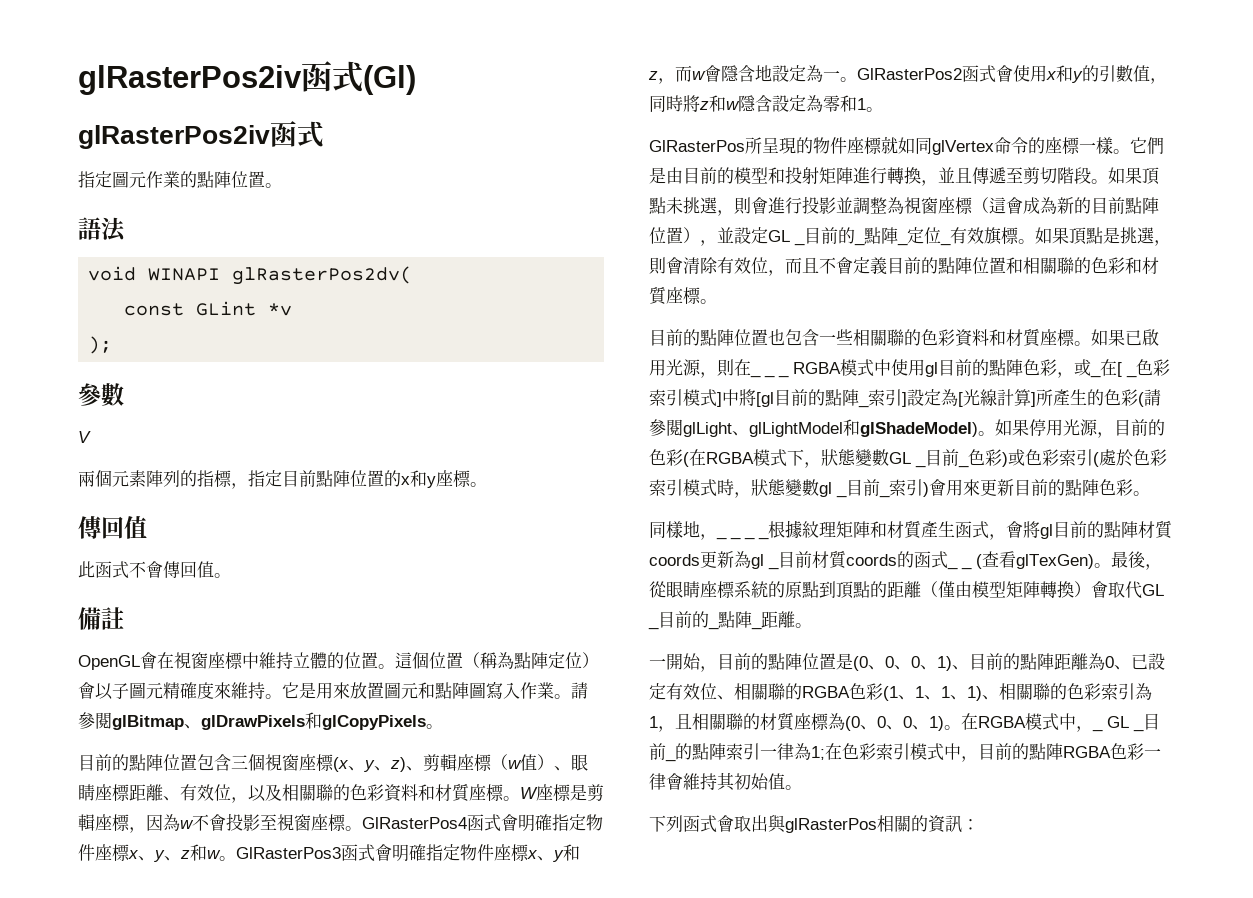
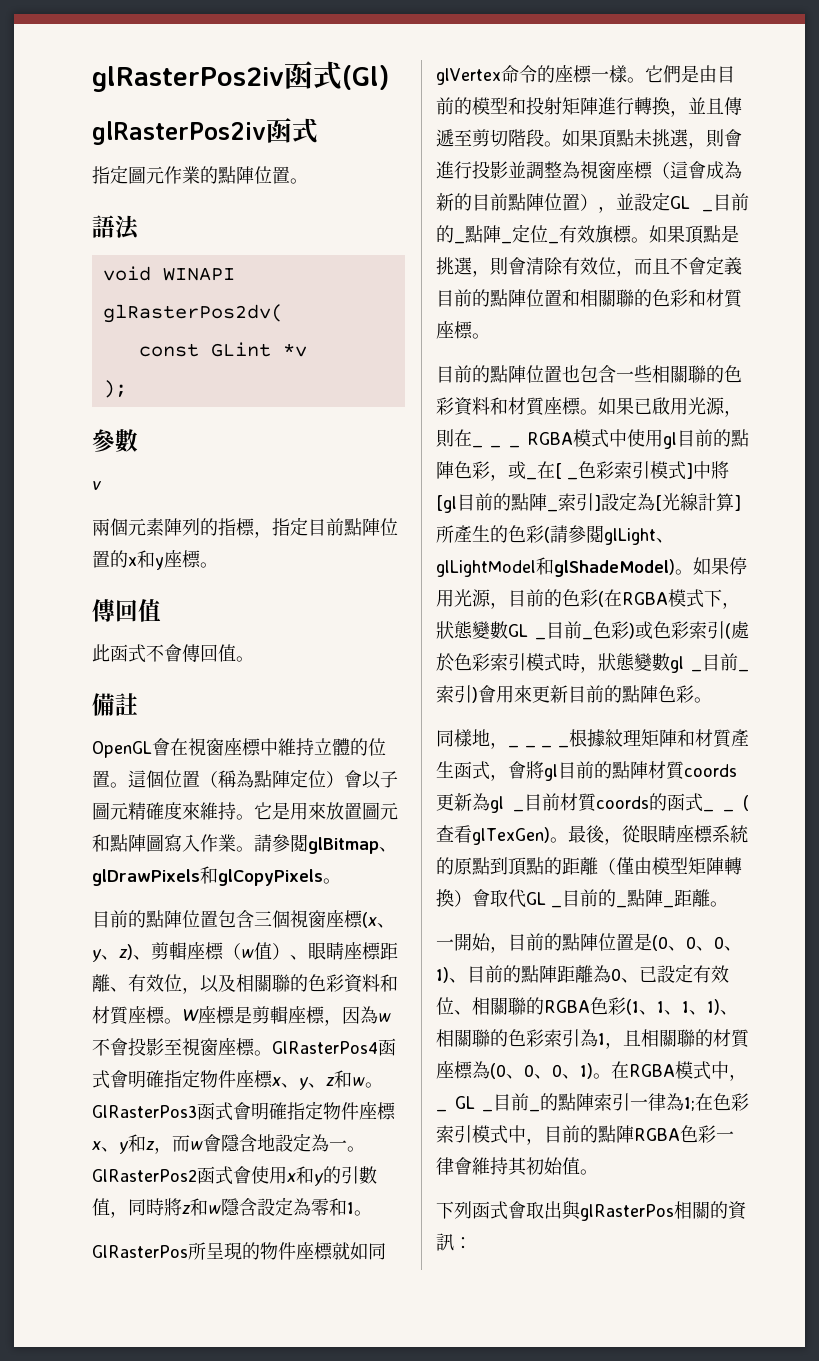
- V
+ v

